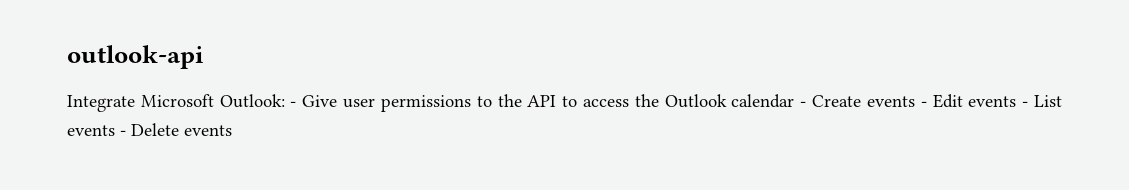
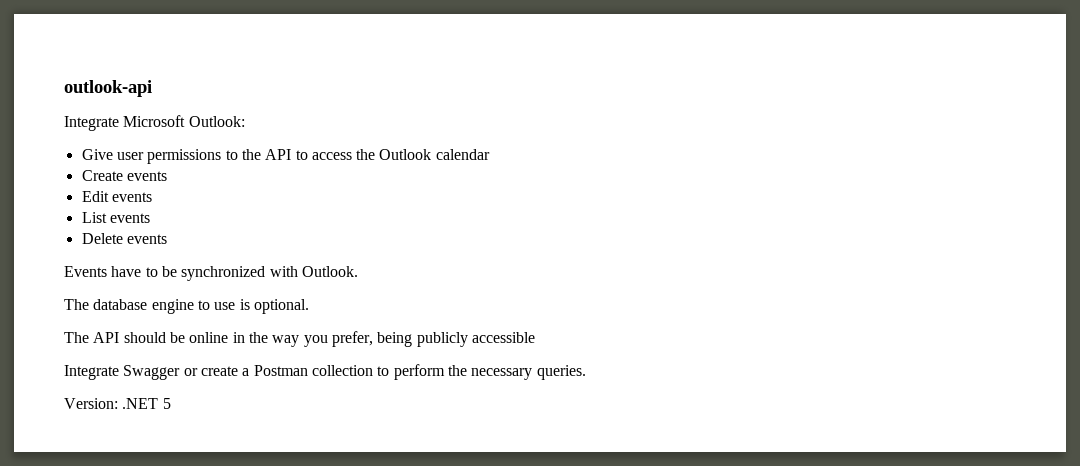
- Integrate Microsoft Outlook: - Give user permissions to the API to access the Outlook calendar - Create events - Edit events - List events - Delete events
+ Integrate Microsoft Outlook:
+ Give user permissions to the API to access the Outlook calendar
+ Create events
+ Edit events
+ List events
+ Delete events
+ Events have to be synchronized with Outlook.
+ The database engine to use is optional.
+ The API should be online in the way you prefer, being publicly accessible
+ Integrate Swagger or create a Postman collection to perform the necessary queries.
+ Version: .NET 5

